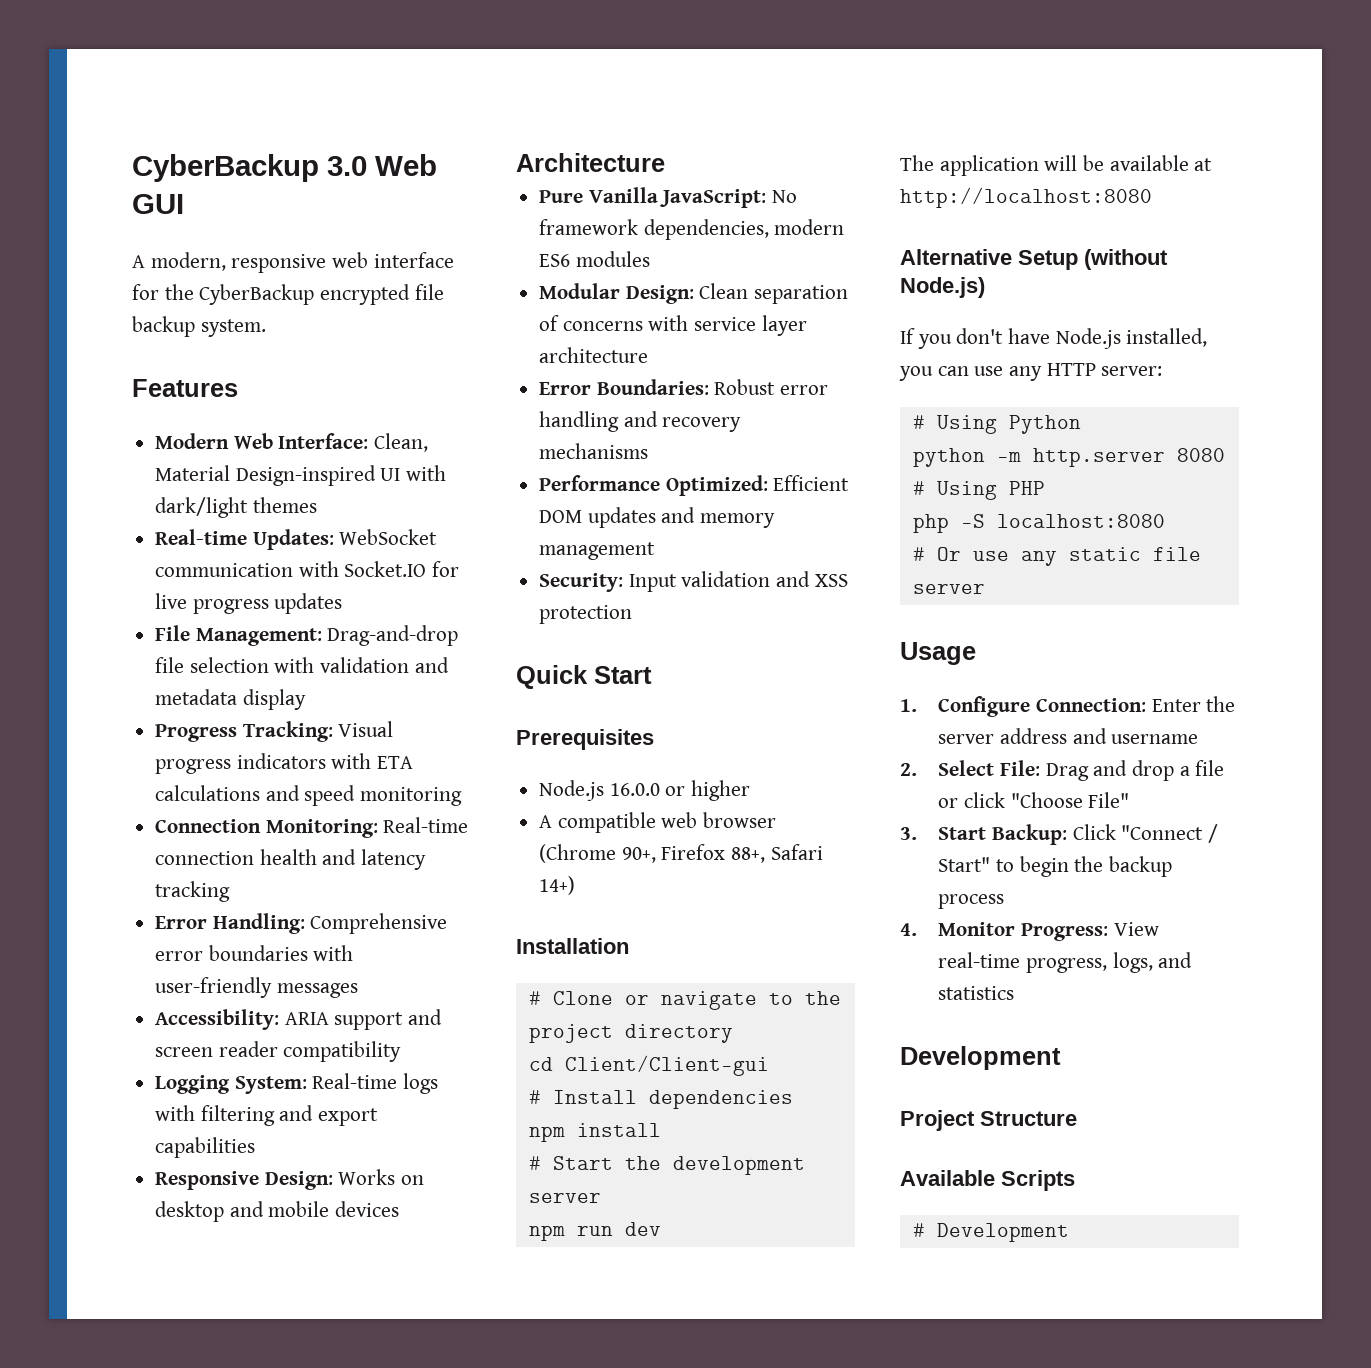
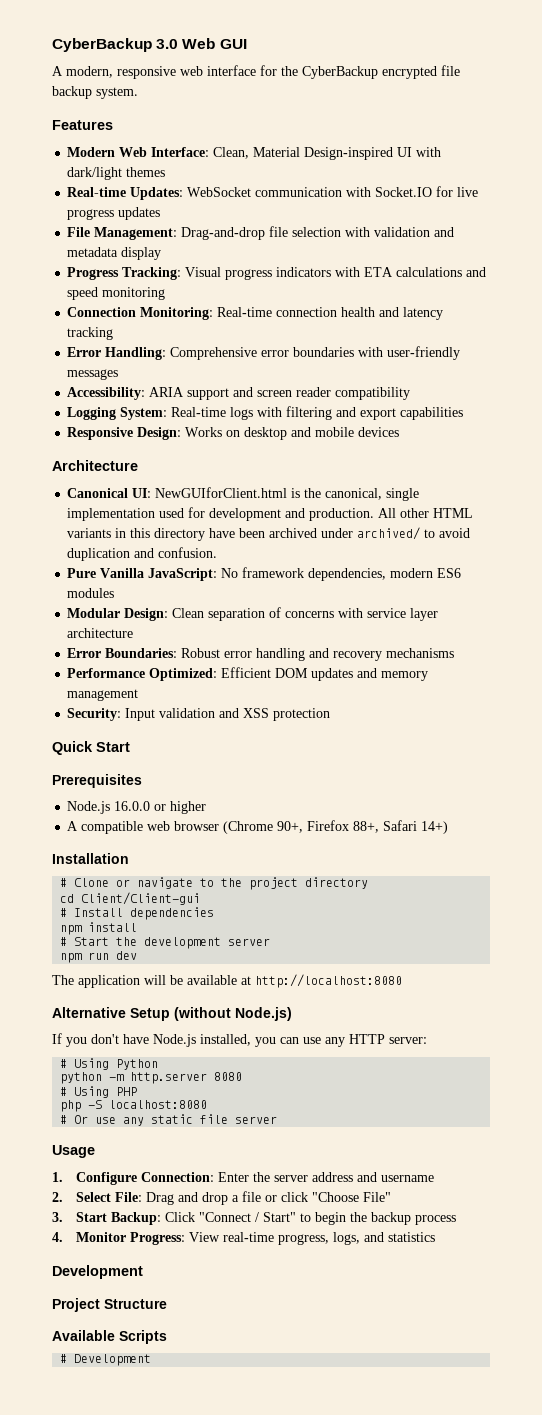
+ Canonical UI: NewGUIforClient.html is the canonical, single implementation used for development and production. All other HTML variants in this directory have been archived under archived/ to avoid duplication and confusion.

